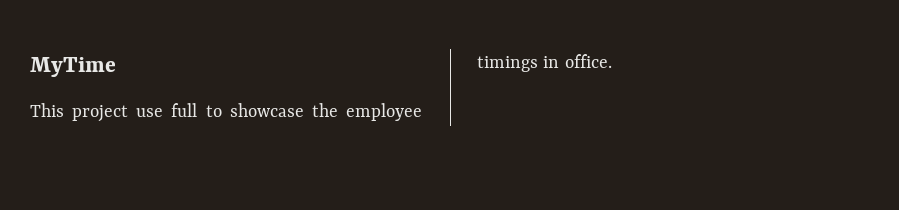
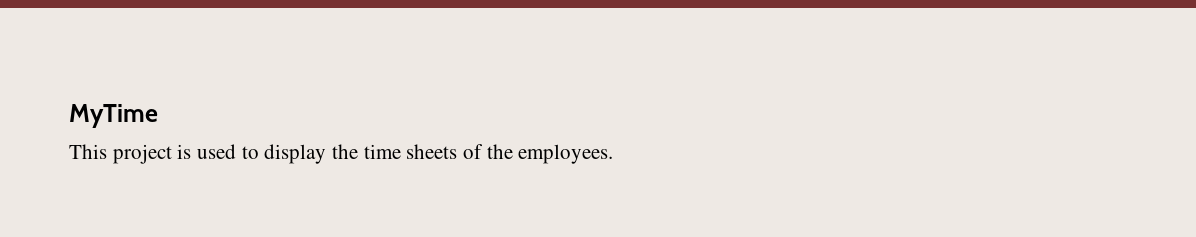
- This project use full to showcase the employee timings in office.
+ This project is used to display the time sheets of the employees.

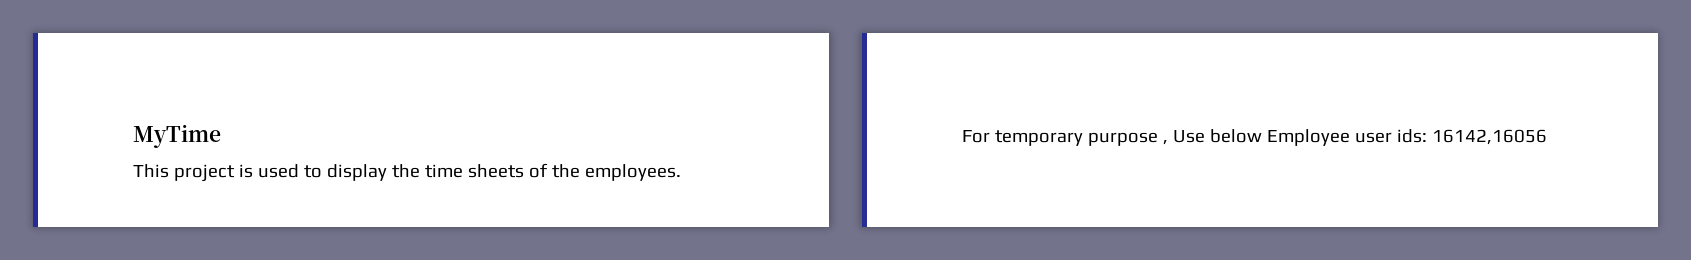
+ For temporary purpose , Use below Employee user ids: 16142,16056

